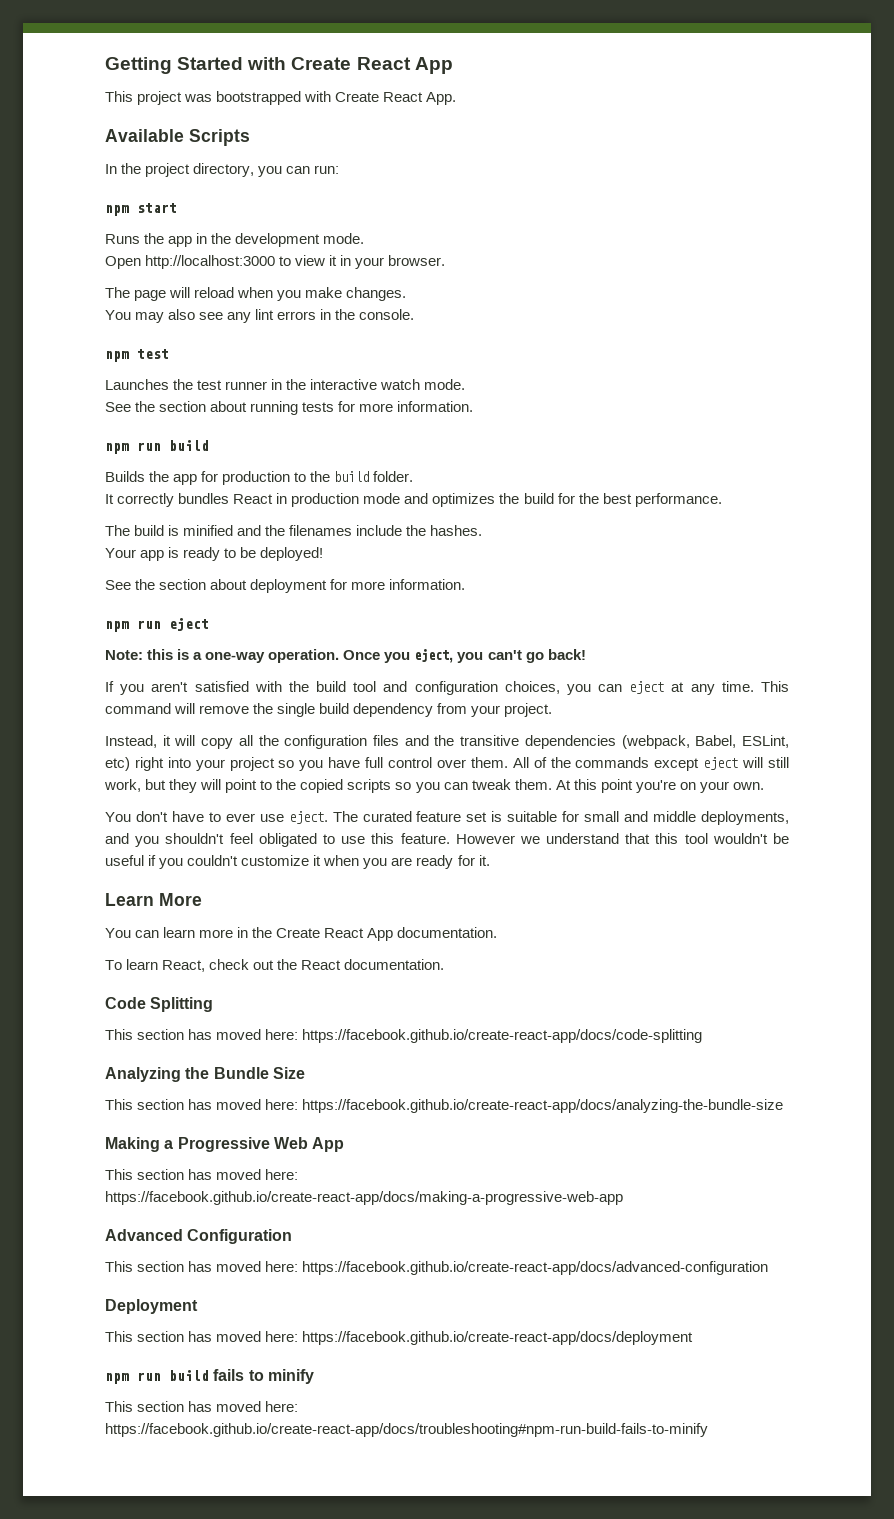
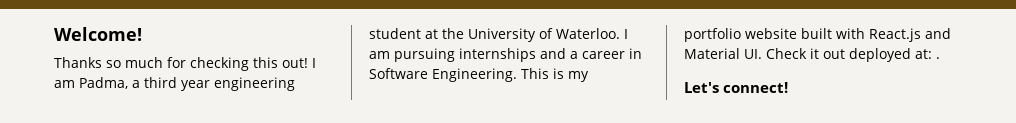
- Getting Started with Create React App
- This project was bootstrapped with Create React App.
- Available Scripts
- In the project directory, you can run:
- npm start
- Runs the app in the development mode.
- Open http://localhost:3000 to view it in your browser.
- The page will reload when you make changes.
- You may also see any lint errors in the console.
- npm test
- Launches the test runner in the interactive watch mode.
- See the section about running tests for more information.
- npm run build
- Builds the app for production to the build folder.
- It correctly bundles React in production mode and optimizes the build for the best performance.
- The build is minified and the filenames include the hashes.
- Your app is ready to be deployed!
- See the section about deployment for more information.
- npm run eject
- Note: this is a one-way operation. Once you eject, you can't go back!
- If you aren't satisfied with the build tool and configuration choices, you can eject at any time. This command will remove the single build dependency from your project.
- Instead, it will copy all the configuration files and the transitive dependencies (webpack, Babel, ESLint, etc) right into your project so you have full control over them. All of the commands except eject will still work, but they will point to the copied scripts so you can tweak them. At this point you're on your own.
- You don't have to ever use eject. The curated feature set is suitable for small and middle deployments, and you shouldn't feel obligated to use this feature. However we understand that this tool wouldn't be useful if you couldn't customize it when you are ready for it.
- Learn More
- You can learn more in the Create React App documentation.
- To learn React, check out the React documentation.
- Code Splitting
- This section has moved here: https://facebook.github.io/create-react-app/docs/code-splitting
- Analyzing the Bundle Size
- This section has moved here: https://facebook.github.io/create-react-app/docs/analyzing-the-bundle-size
- Making a Progressive Web App
- This section has moved here: https://facebook.github.io/create-react-app/docs/making-a-progressive-web-app
- Advanced Configuration
- This section has moved here: https://facebook.github.io/create-react-app/docs/advanced-configuration
- Deployment
- This section has moved here: https://facebook.github.io/create-react-app/docs/deployment
- npm run build fails to minify
- This section has moved here: https://facebook.github.io/create-react-app/docs/troubleshooting#npm-run-build-fails-to-minify
+ Welcome!
+ Thanks so much for checking this out! I am Padma, a third year engineering student at the University of Waterloo. I am pursuing internships and a career in Software Engineering. This is my portfolio website built with React.js and Material UI. Check it out deployed at: .
+ Let's connect!

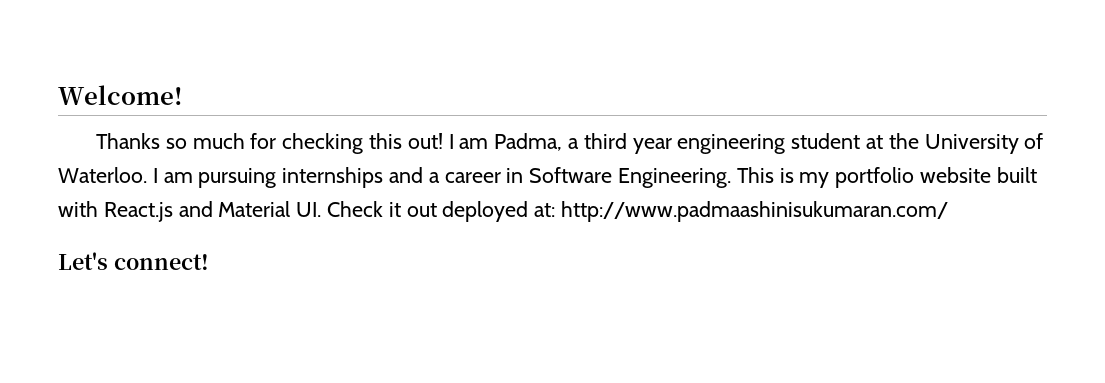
- This is my portfolio website built with React.js and Material UI. Check it out deployed at: .
+ This is my portfolio website built with React.js and Material UI. Check it out deployed at: http://www.padmaashinisukumaran.com/

